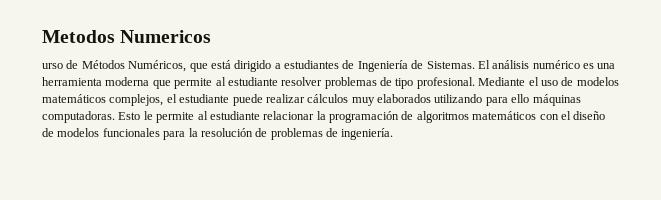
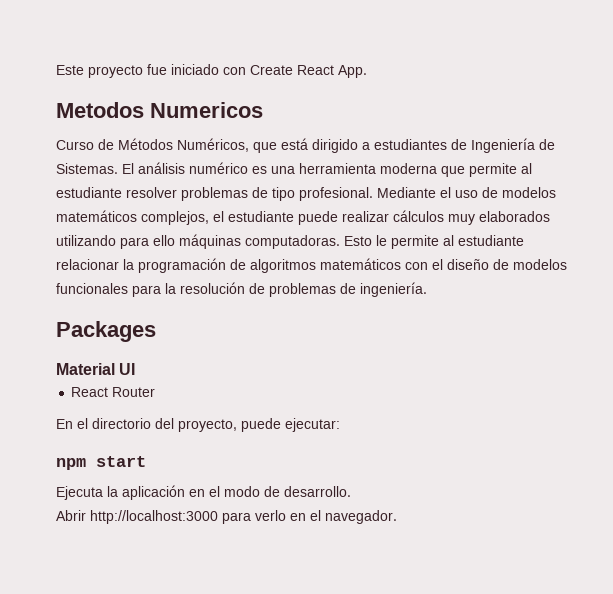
+ Este proyecto fue iniciado con Create React App.
- urso de Métodos Numéricos, que está dirigido a estudiantes de Ingeniería de Sistemas.
+ Curso de Métodos Numéricos, que está dirigido a estudiantes de Ingeniería de Sistemas.
+ Packages
+ Material UI
+ React Router
+ En el directorio del proyecto, puede ejecutar:
+ npm start
+ Ejecuta la aplicación en el modo de desarrollo.
+ Abrir http://localhost:3000 para verlo en el navegador.

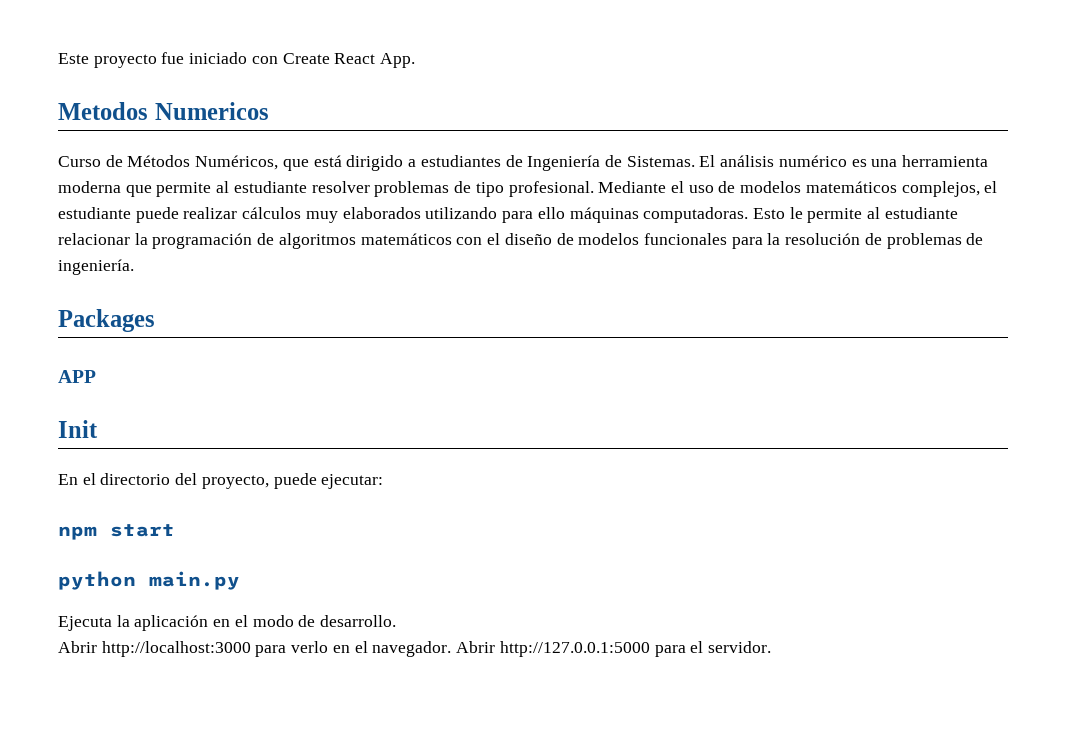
- Material UI
- React Router
+ APP
+ Init
+ python main.py
+ Abrir http://127.0.0.1:5000 para el servidor.

